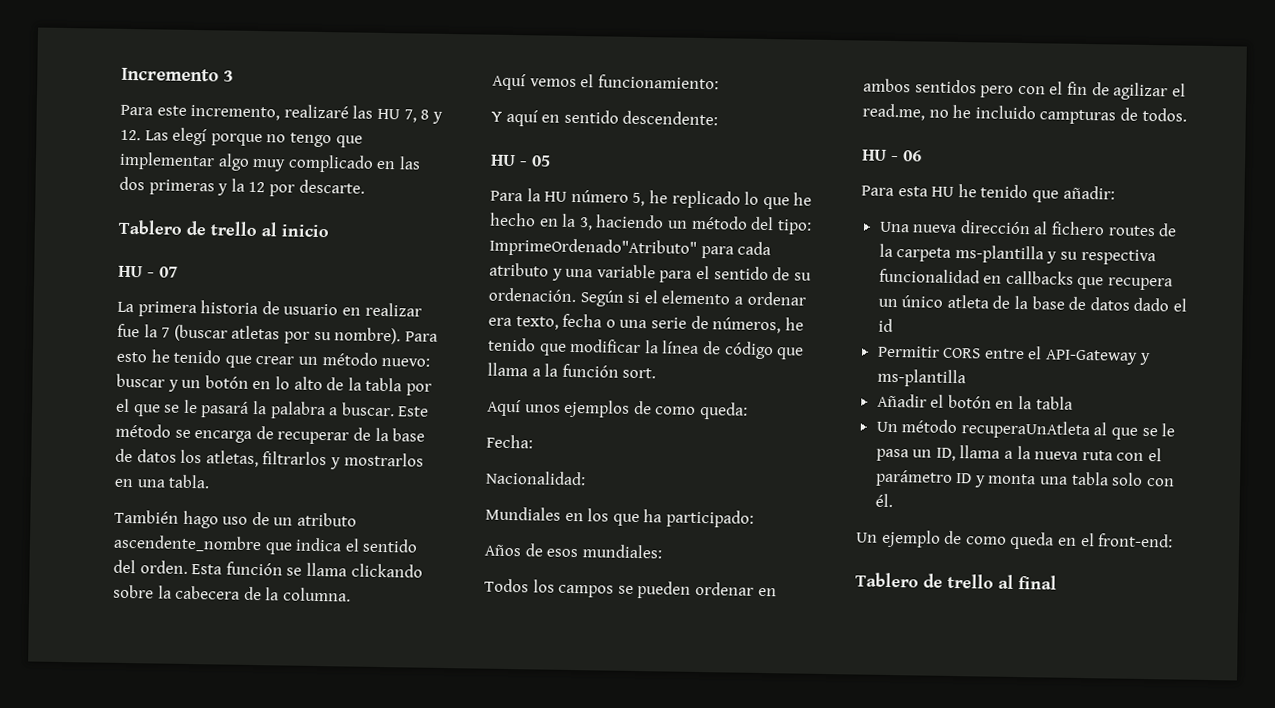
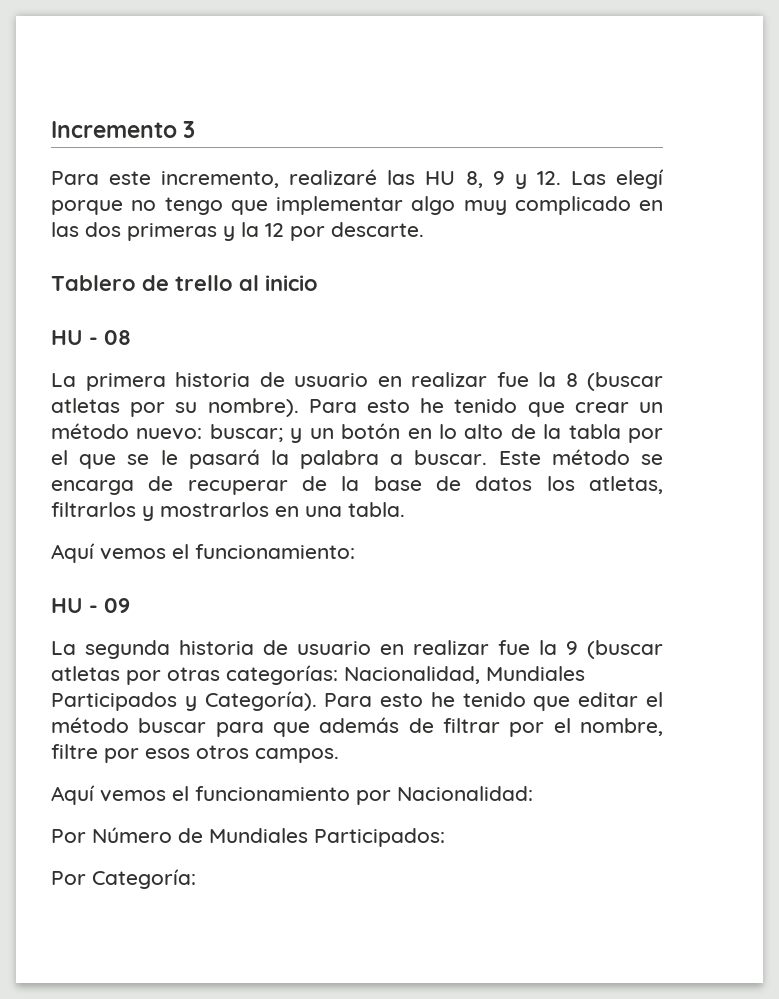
- Para este incremento, realizaré las HU 7, 8 y 12. Las elegí porque no tengo que implementar algo muy complicado en las dos primeras y la 12 por descarte.
+ Para este incremento, realizaré las HU 8, 9 y 12. Las elegí porque no tengo que implementar algo muy complicado en las dos primeras y la 12 por descarte.
- HU - 07
+ HU - 08
- La primera historia de usuario en realizar fue la 7 (buscar atletas por su nombre).
+ La primera historia de usuario en realizar fue la 8 (buscar atletas por su nombre).
- Para esto he tenido que crear un método nuevo: buscar y un botón en lo alto de la tabla por el que se le pasará la palabra a buscar.
+ Para esto he tenido que crear un método nuevo: buscar; y un botón en lo alto de la tabla por el que se le pasará la palabra a buscar.
- También hago uso de un atributo ascendente_nombre que indica el sentido del orden. Esta función se llama clickando sobre la cabecera de la columna.
  Aquí vemos el funcionamiento:
- Y aquí en sentido descendente:
- HU - 05
- Para la HU número 5, he replicado lo que he hecho en la 3, haciendo un método del tipo: ImprimeOrdenado"Atributo" para cada atributo y una variable para el sentido de su ordenación. Según si el elemento a ordenar era texto, fecha o una serie de números, he tenido que modificar la línea de código que llama a la función sort.
- Aquí unos ejemplos de como queda:
- Fecha:
- Nacionalidad:
- Mundiales en los que ha participado:
- Años de esos mundiales:
- Todos los campos se pueden ordenar en ambos sentidos pero con el fin de agilizar el read.me, no he incluido campturas de todos.
- HU - 06
- Para esta HU he tenido que añadir:
- Una nueva dirección al fichero routes de la carpeta ms-plantilla y su respectiva funcionalidad en callbacks que recupera un único atleta de la base de datos dado el id
- Permitir CORS entre el API-Gateway y ms-plantilla
- Añadir el botón en la tabla
- Un método recuperaUnAtleta al que se le pasa un ID, llama a la nueva ruta con el parámetro ID y monta una tabla solo con él.
- Un ejemplo de como queda en el front-end:
- Tablero de trello al final
+ HU - 09
+ La segunda historia de usuario en realizar fue la 9 (buscar atletas por otras categorías: Nacionalidad, Mundiales Participados y Categoría). Para esto he tenido que editar el método buscar para que además de filtrar por el nombre, filtre por esos otros campos.
+ Aquí vemos el funcionamiento por Nacionalidad:
+ Por Número de Mundiales Participados:
+ Por Categoría:

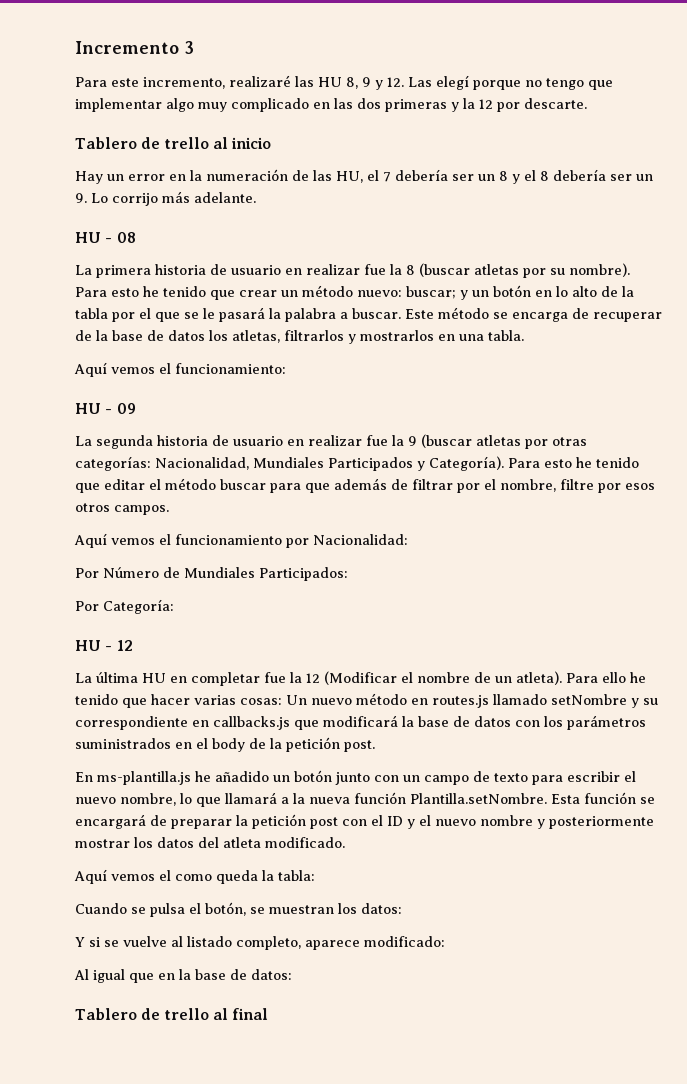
+ Hay un error en la numeración de las HU, el 7 debería ser un 8 y el 8 debería ser un 9. Lo corrijo más adelante.
+ HU - 12
+ La última HU en completar fue la 12 (Modificar el nombre de un atleta). Para ello he tenido que hacer varias cosas: Un nuevo método en routes.js llamado setNombre y su correspondiente en callbacks.js que modificará la base de datos con los parámetros suministrados en el body de la petición post.
+ En ms-plantilla.js he añadido un botón junto con un campo de texto para escribir el nuevo nombre, lo que llamará a la nueva función Plantilla.setNombre. Esta función se encargará de preparar la petición post con el ID y el nuevo nombre y posteriormente mostrar los datos del atleta modificado.
+ Aquí vemos el como queda la tabla:
+ Cuando se pulsa el botón, se muestran los datos:
+ Y si se vuelve al listado completo, aparece modificado:
+ Al igual que en la base de datos:
+ Tablero de trello al final

